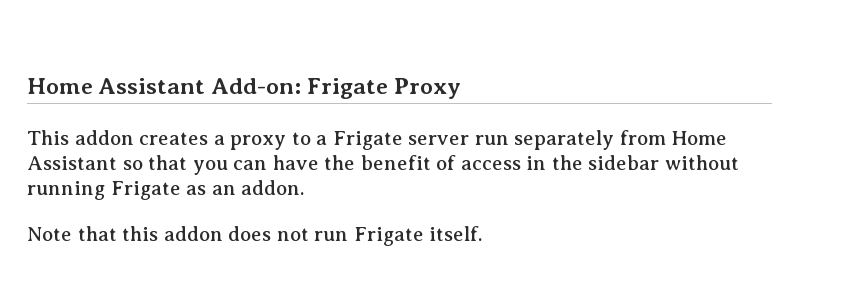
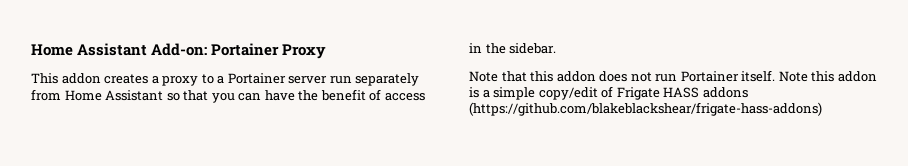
- Home Assistant Add-on: Frigate Proxy
+ Home Assistant Add-on: Portainer Proxy
- This addon creates a proxy to a Frigate server run separately from Home Assistant so that you can have the benefit of access in the sidebar without running Frigate as an addon.
+ This addon creates a proxy to a Portainer server run separately from Home Assistant so that you can have the benefit of access in the sidebar.
- Note that this addon does not run Frigate itself.
+ Note that this addon does not run Portainer itself. Note this addon is a simple copy/edit of Frigate HASS addons (https://github.com/blakeblackshear/frigate-hass-addons)

